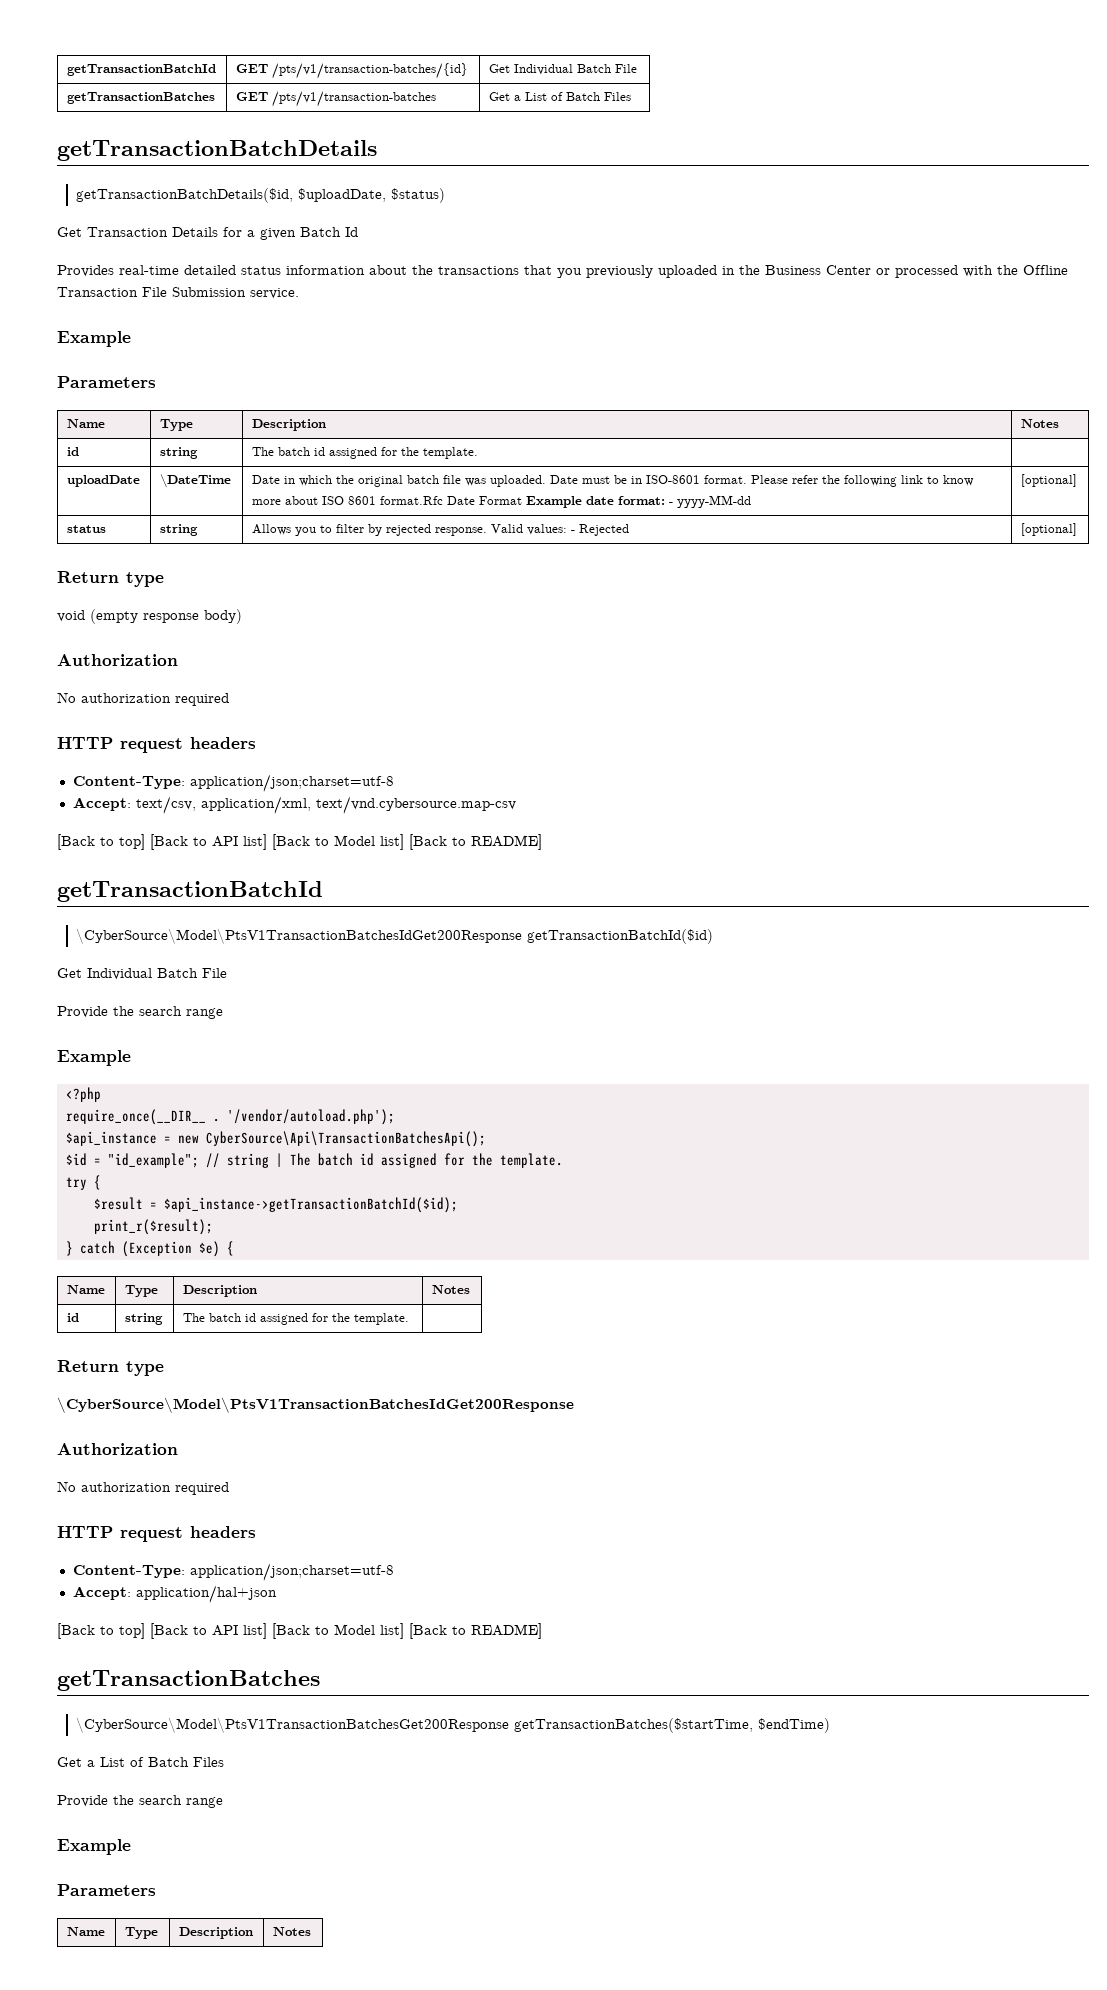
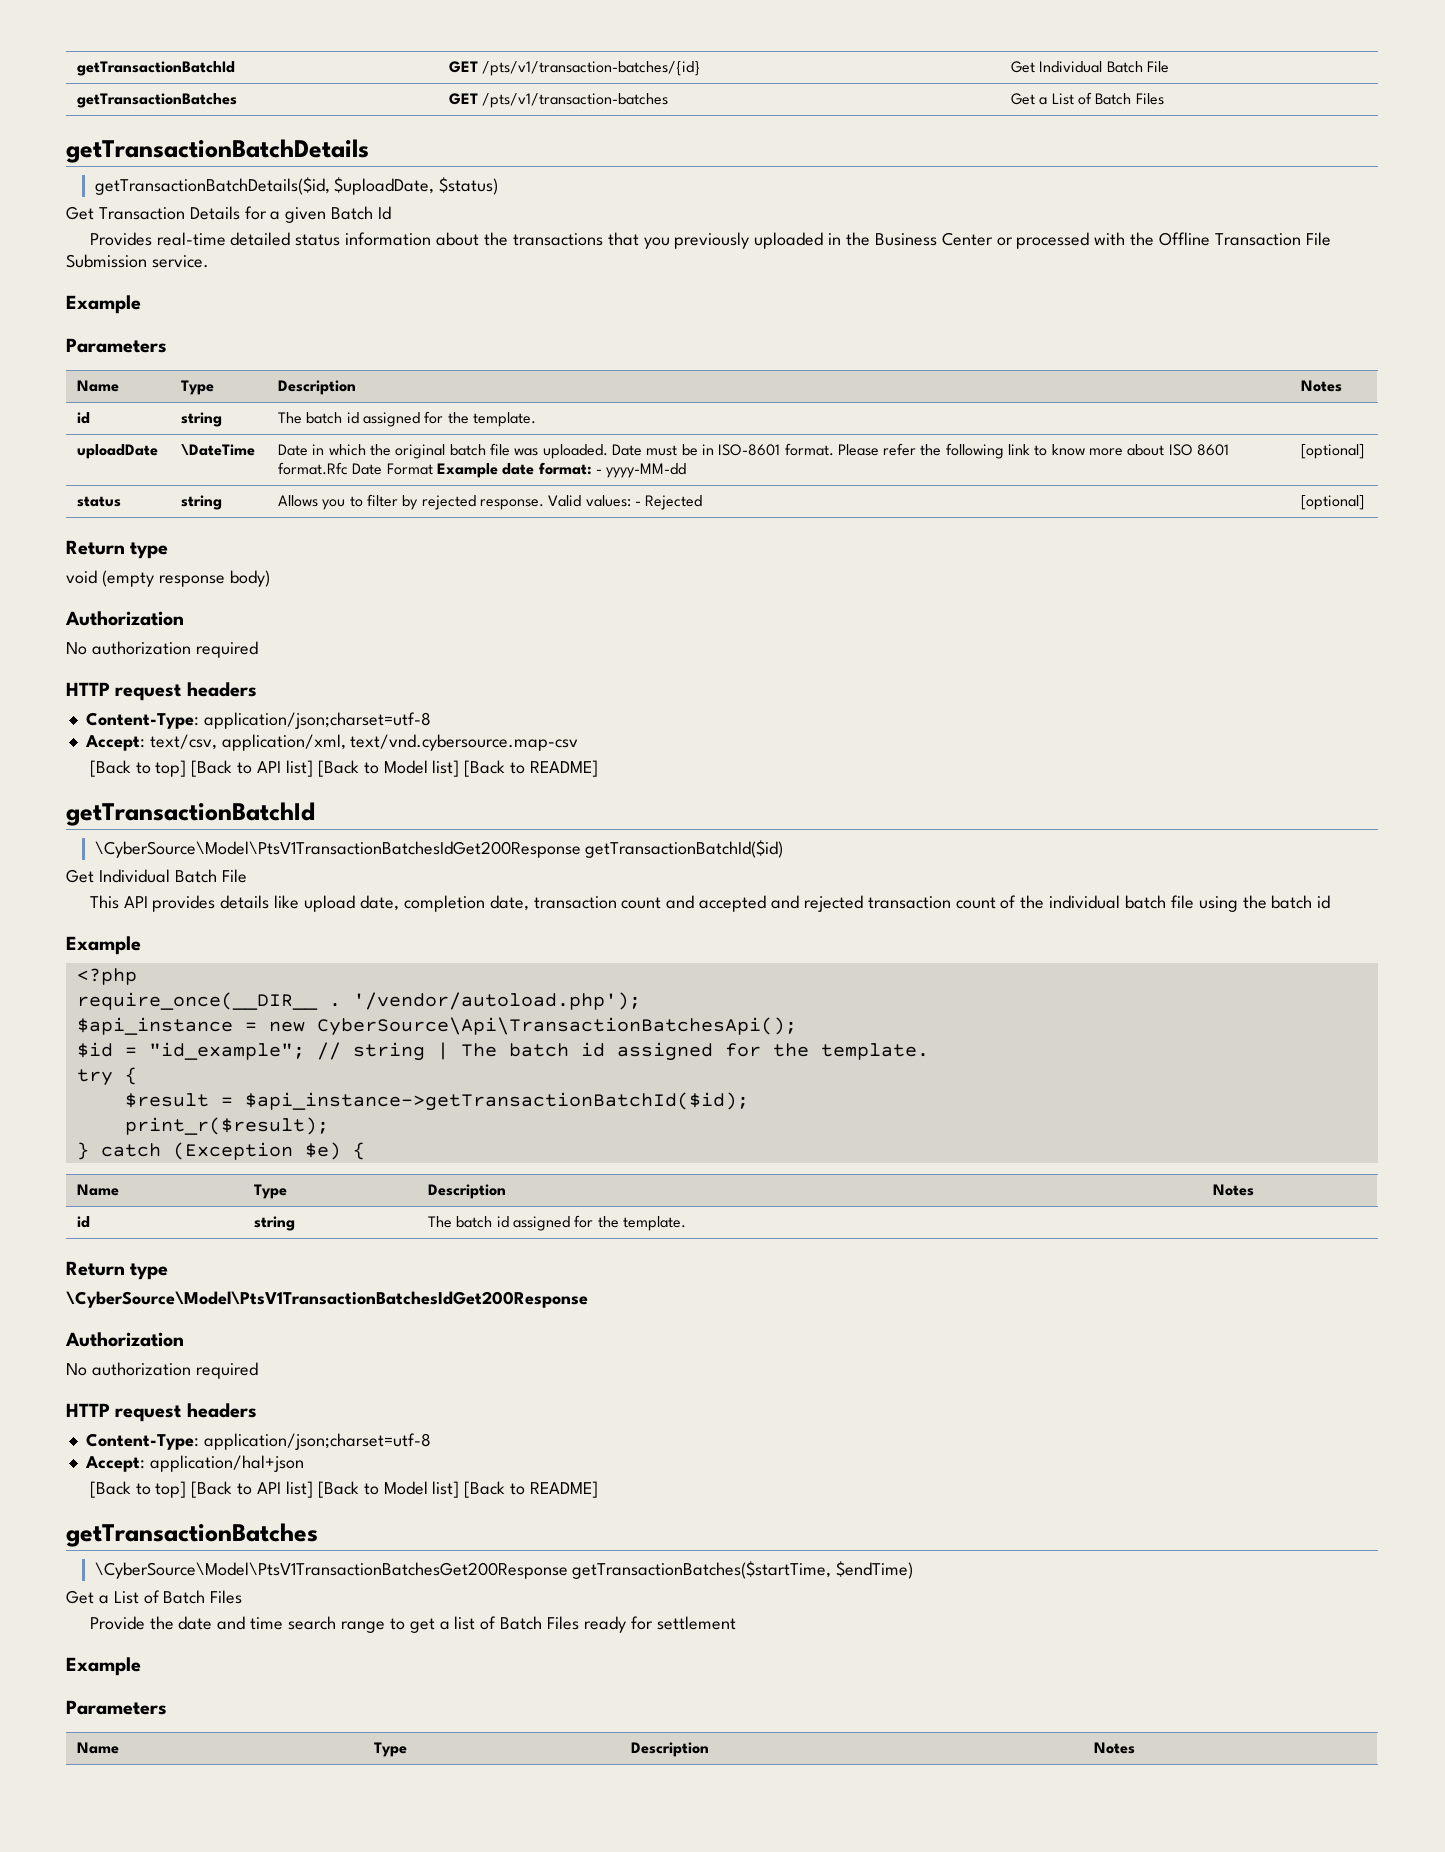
  \CyberSource\Model\PtsV1TransactionBatchesIdGet200Response getTransactionBatchId($id)
  Get Individual Batch File
- Provide the search range
+ This API provides details like upload date, completion date, transaction count and accepted and rejected transaction count of the individual batch file using the batch id
  \CyberSource\Model\PtsV1TransactionBatchesGet200Response getTransactionBatches($startTime, $endTime)
  Get a List of Batch Files
- Provide the search range
+ Provide the date and time search range to get a list of Batch Files ready for settlement

